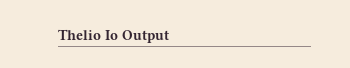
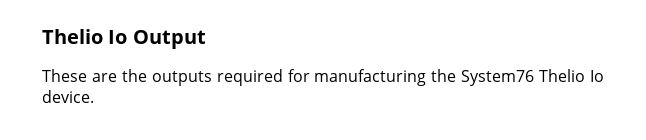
+ These are the outputs required for manufacturing the System76 Thelio Io device.

